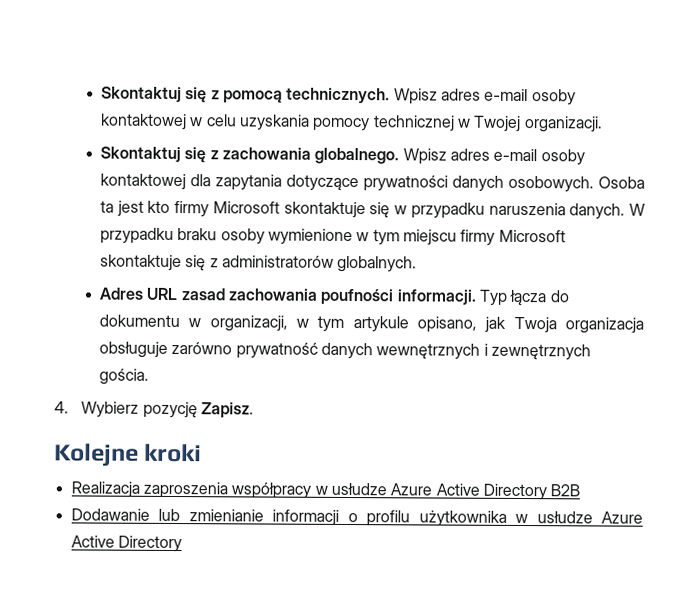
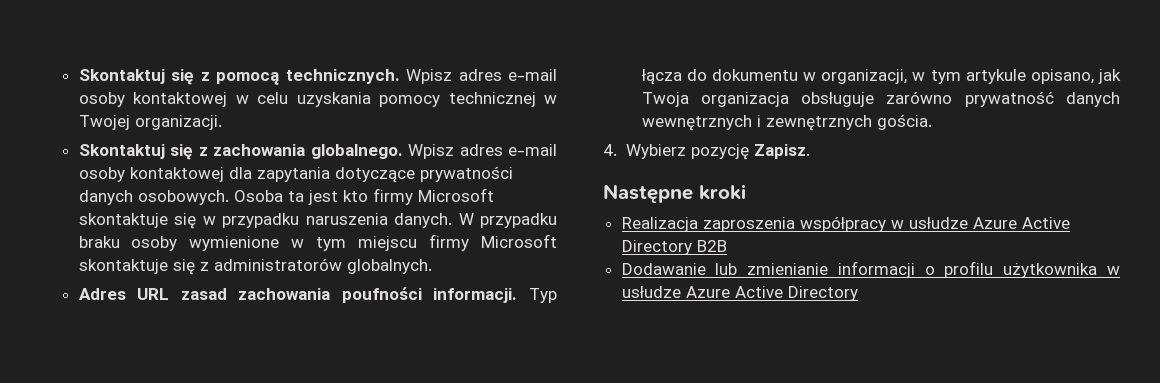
- Kolejne kroki
+ Następne kroki

